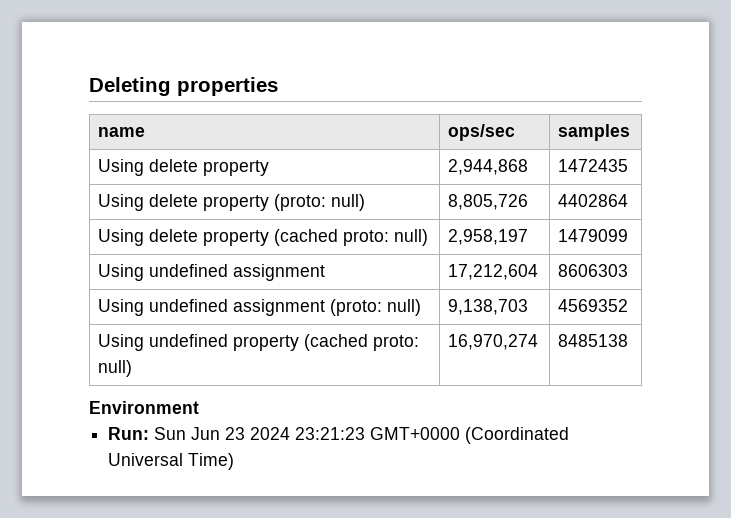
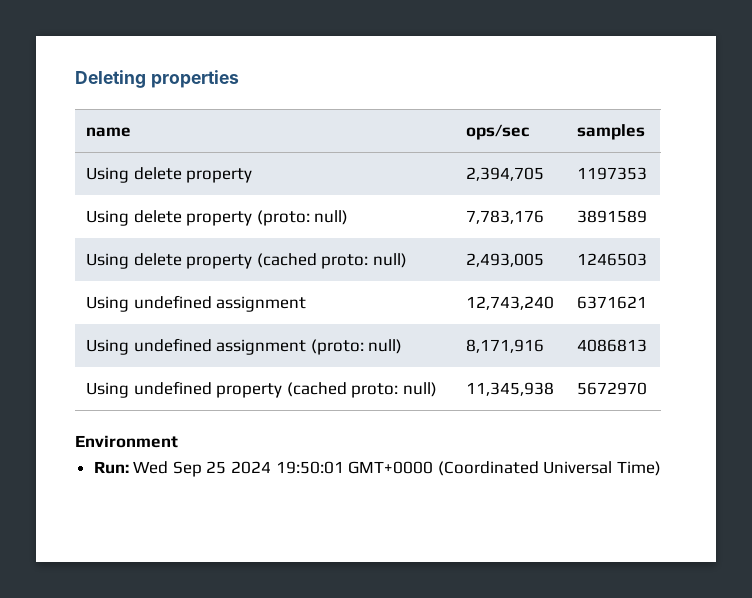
- Using delete property | 2,944,868 | 1472435
+ Using delete property | 2,394,705 | 1197353
- Using delete property (proto: null) | 8,805,726 | 4402864
+ Using delete property (proto: null) | 7,783,176 | 3891589
- Using delete property (cached proto: null) | 2,958,197 | 1479099
+ Using delete property (cached proto: null) | 2,493,005 | 1246503
- Using undefined assignment | 17,212,604 | 8606303
+ Using undefined assignment | 12,743,240 | 6371621
- Using undefined assignment (proto: null) | 9,138,703 | 4569352
+ Using undefined assignment (proto: null) | 8,171,916 | 4086813
- Using undefined property (cached proto: null) | 16,970,274 | 8485138
+ Using undefined property (cached proto: null) | 11,345,938 | 5672970
- Run: Sun Jun 23 2024 23:21:23 GMT+0000 (Coordinated Universal Time)
+ Run: Wed Sep 25 2024 19:50:01 GMT+0000 (Coordinated Universal Time)

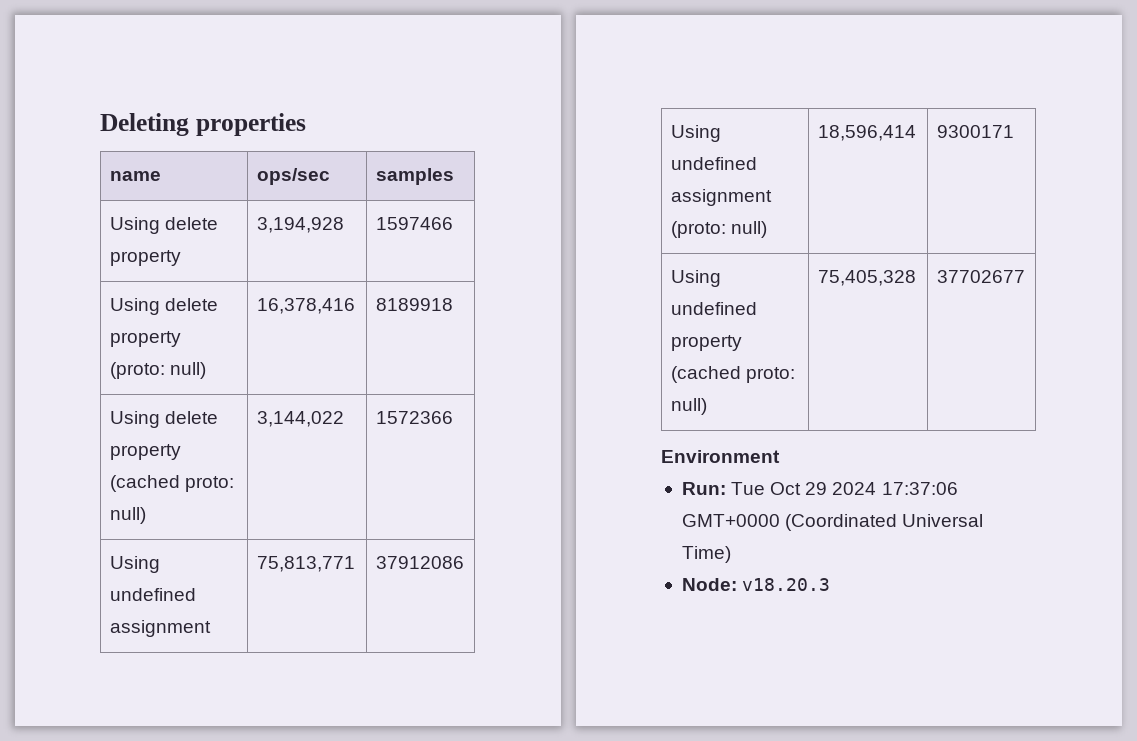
- Using delete property | 2,394,705 | 1197353
+ Using delete property | 3,194,928 | 1597466
- Using delete property (proto: null) | 7,783,176 | 3891589
+ Using delete property (proto: null) | 16,378,416 | 8189918
- Using delete property (cached proto: null) | 2,493,005 | 1246503
+ Using delete property (cached proto: null) | 3,144,022 | 1572366
- Using undefined assignment | 12,743,240 | 6371621
+ Using undefined assignment | 75,813,771 | 37912086
- Using undefined assignment (proto: null) | 8,171,916 | 4086813
+ Using undefined assignment (proto: null) | 18,596,414 | 9300171
- Using undefined property (cached proto: null) | 11,345,938 | 5672970
+ Using undefined property (cached proto: null) | 75,405,328 | 37702677
- Run: Wed Sep 25 2024 19:50:01 GMT+0000 (Coordinated Universal Time)
+ Run: Tue Oct 29 2024 17:37:06 GMT+0000 (Coordinated Universal Time)
+ Node: v18.20.3

